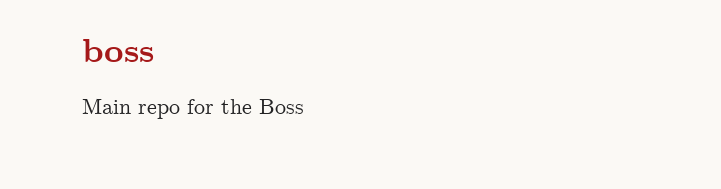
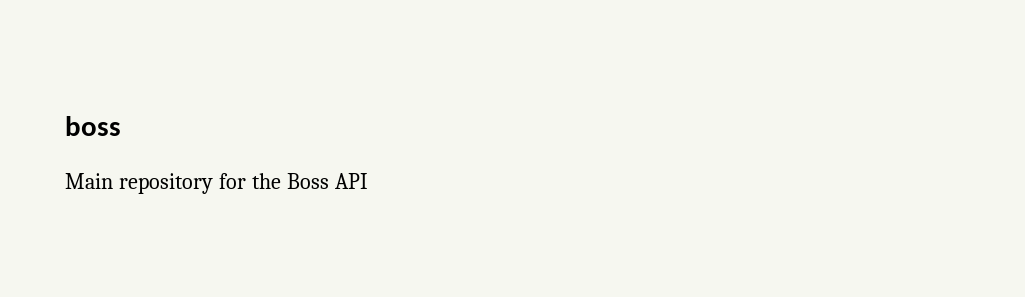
- Main repo for the Boss
+ Main repository for the Boss API

